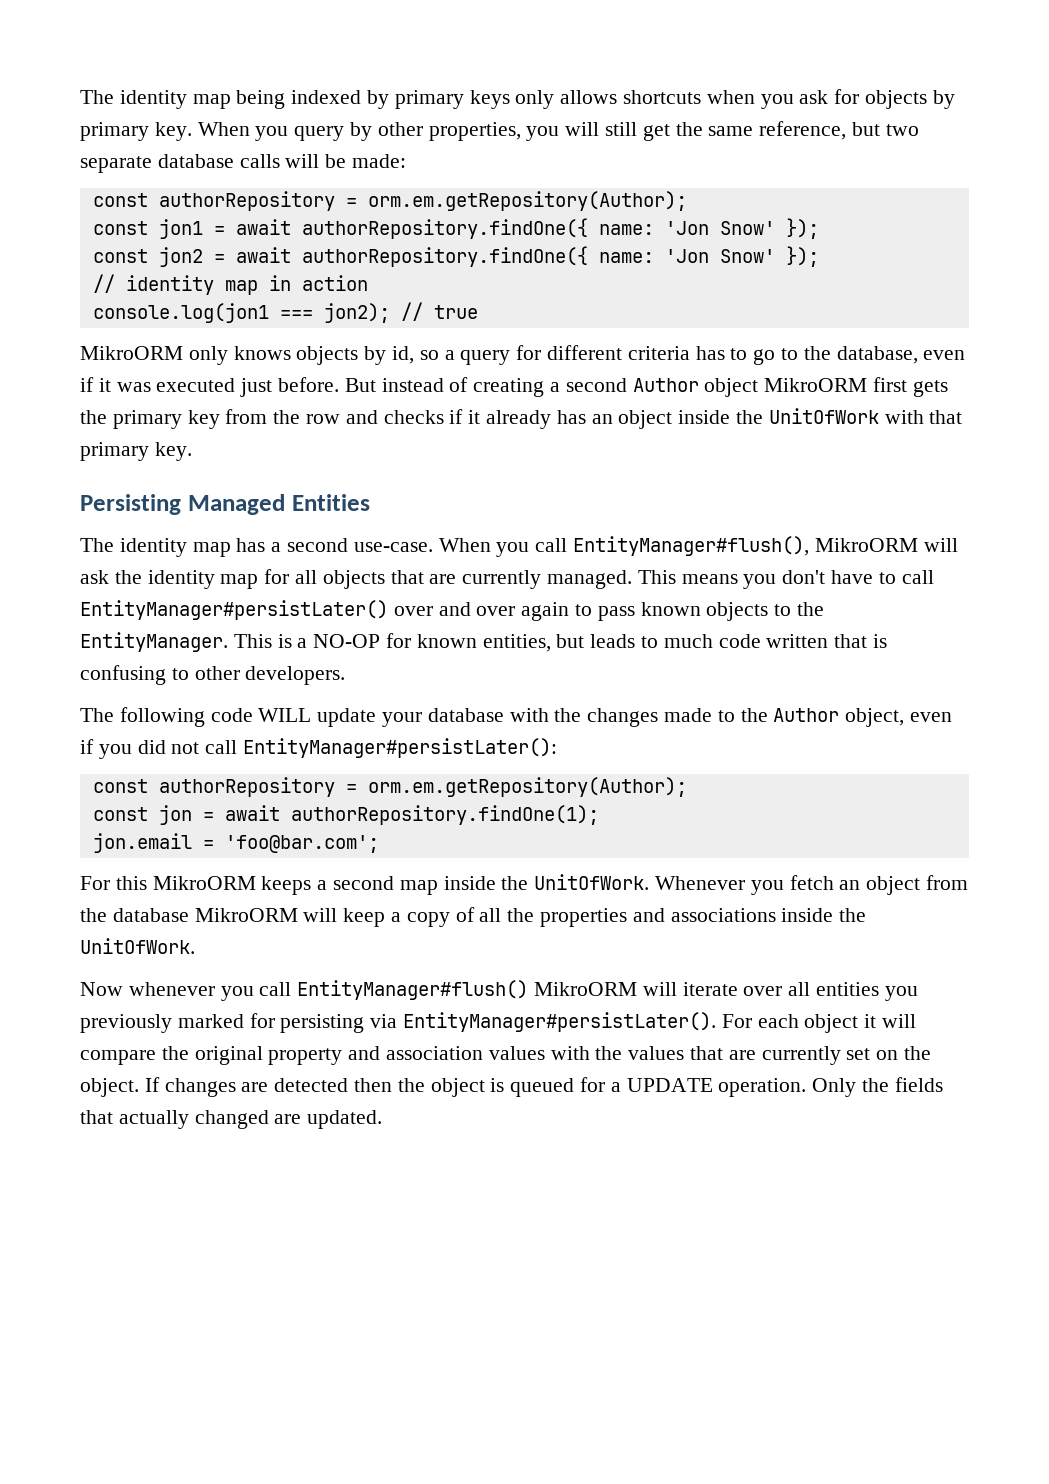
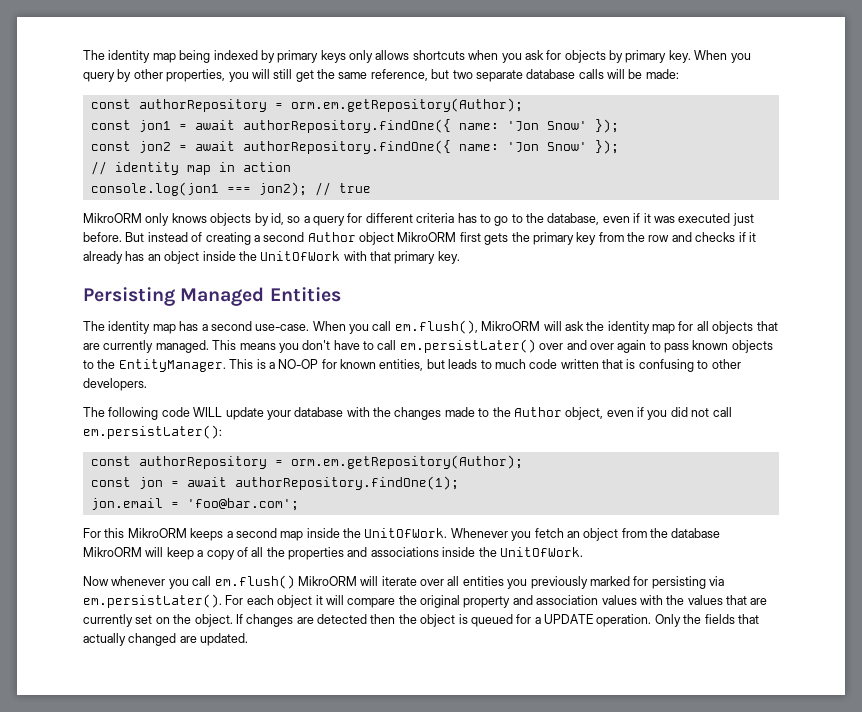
- When you call EntityManager#flush(), MikroORM will ask the identity map for all objects that are currently managed.
+ When you call em.flush(), MikroORM will ask the identity map for all objects that are currently managed.
- This means you don't have to call EntityManager#persistLater() over and over again to pass known objects to the EntityManager.
+ This means you don't have to call em.persistLater() over and over again to pass known objects to the EntityManager.
- The following code WILL update your database with the changes made to the Author object, even if you did not call EntityManager#persistLater():
+ The following code WILL update your database with the changes made to the Author object, even if you did not call em.persistLater():
- Now whenever you call EntityManager#flush() MikroORM will iterate over all entities you previously marked for persisting via EntityManager#persistLater(). For each object it will compare the original property and association values with the values that are currently set on the object.
+ Now whenever you call em.flush() MikroORM will iterate over all entities you previously marked for persisting via em.persistLater(). For each object it will compare the original property and association values with the values that are currently set on the object.

